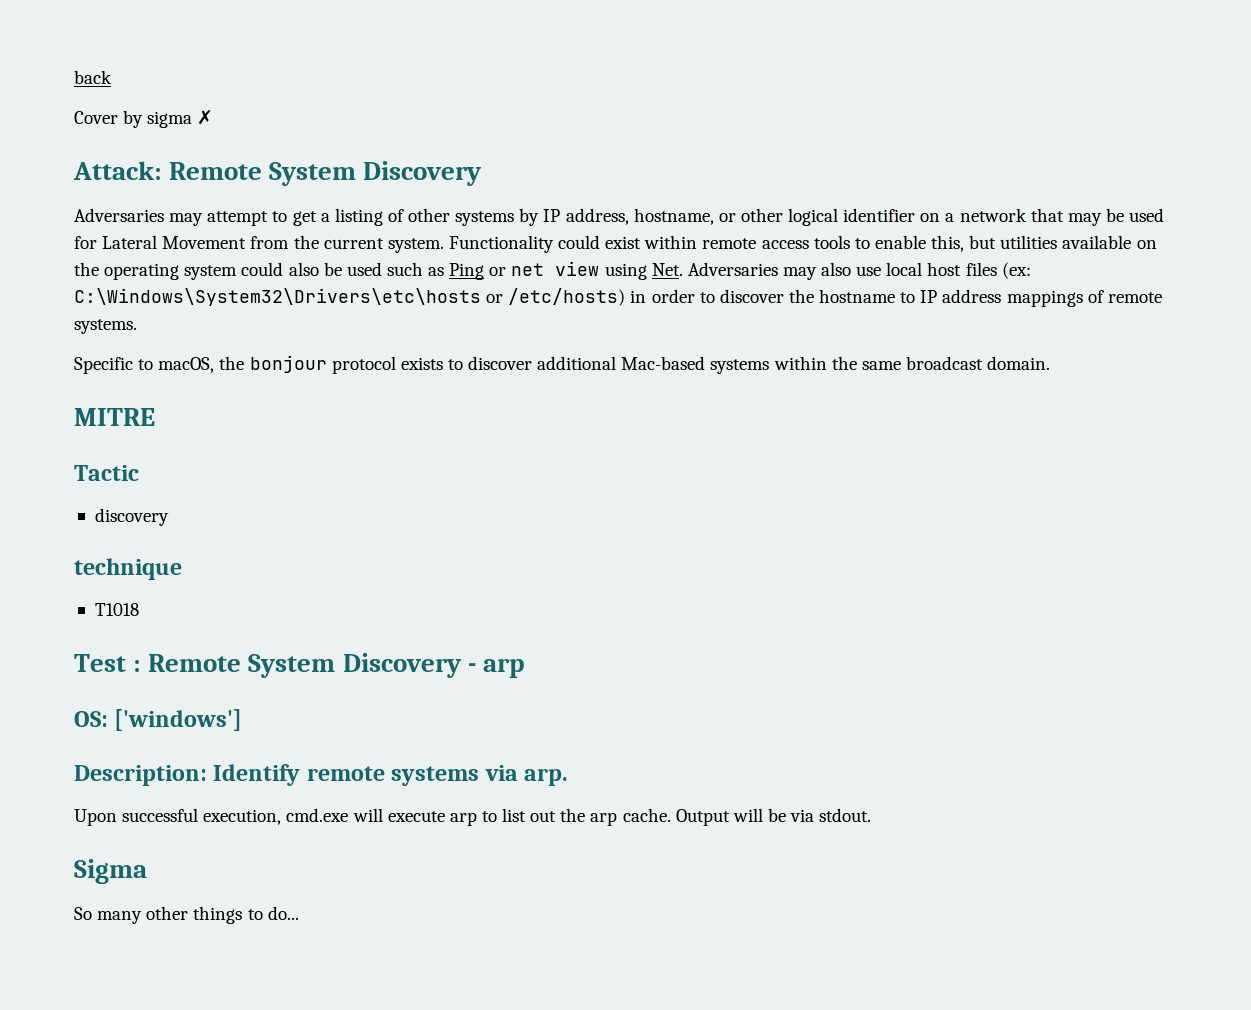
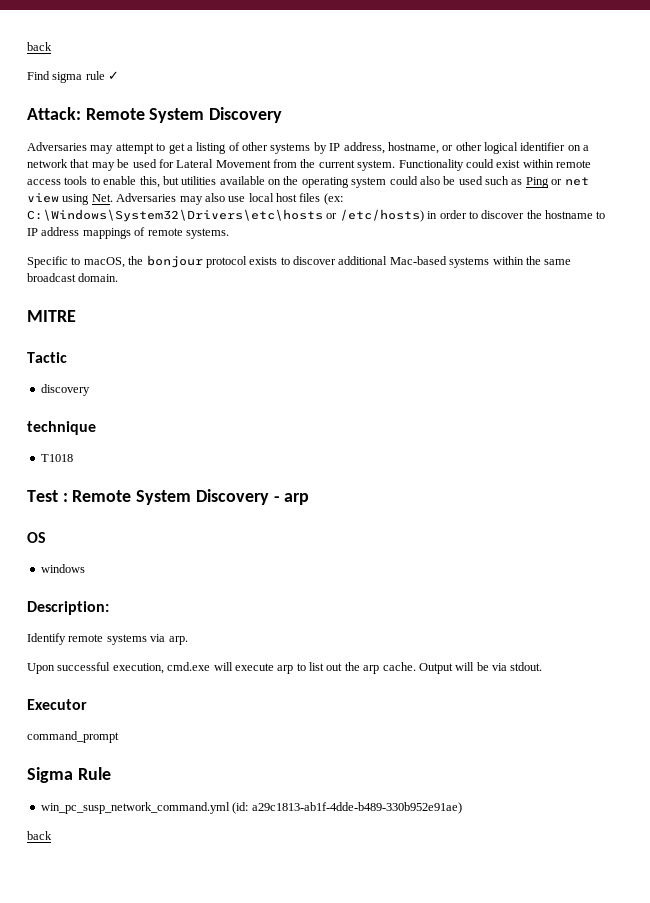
- Cover by sigma ✗
+ Find sigma rule ✓
- OS: ['windows']
+ OS
+ windows
- Description: Identify remote systems via arp.
+ Description:
+ Identify remote systems via arp.
+ Executor
+ command_prompt
- Sigma
- So many other things to do...
+ Sigma Rule
+ win_pc_susp_network_command.yml (id: a29c1813-ab1f-4dde-b489-330b952e91ae)
+ back

